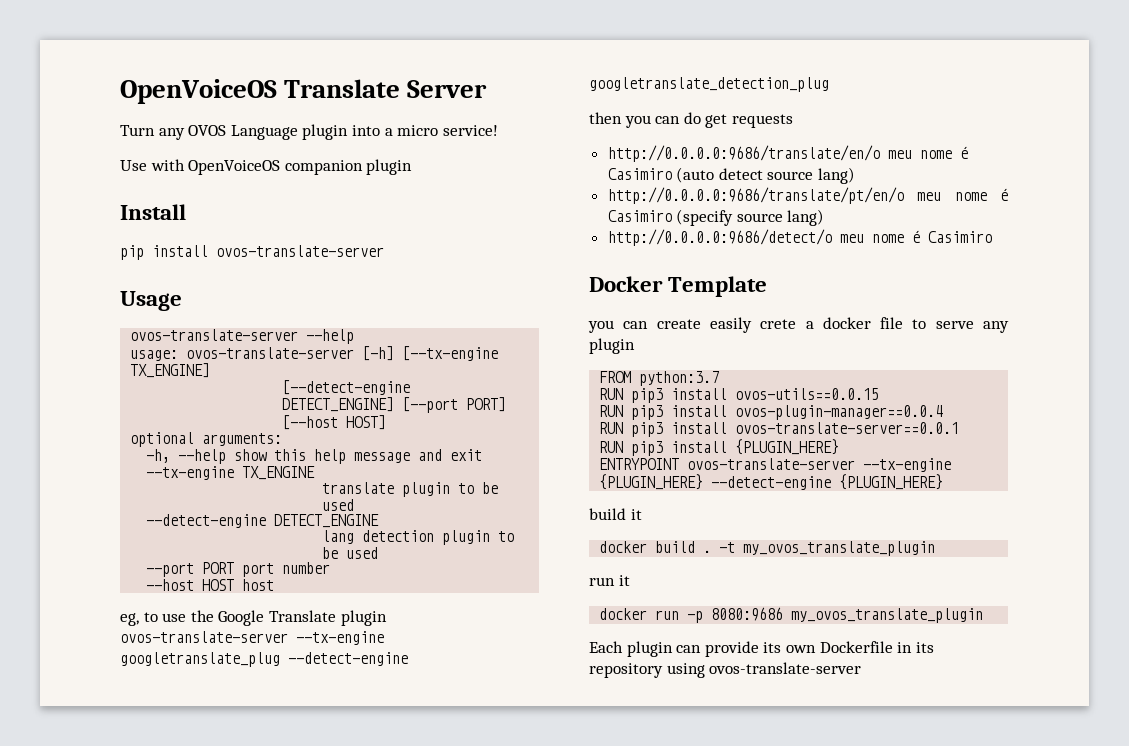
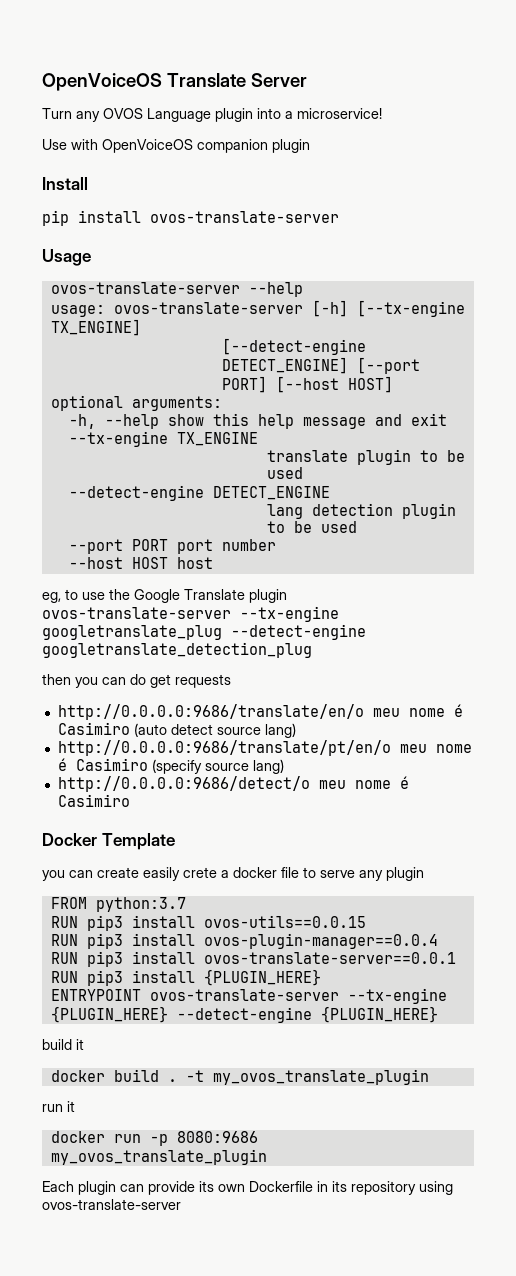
- Turn any OVOS Language plugin into a micro service!
+ Turn any OVOS Language plugin into a microservice!

